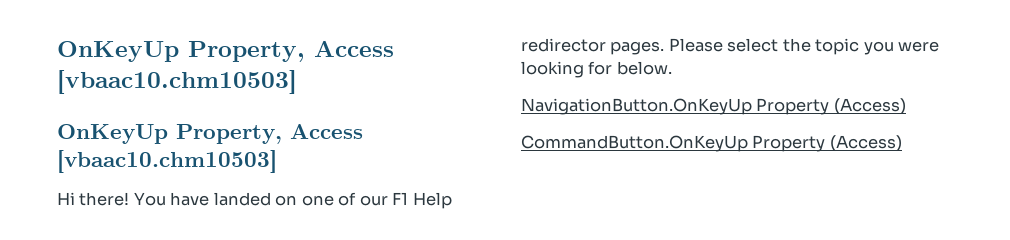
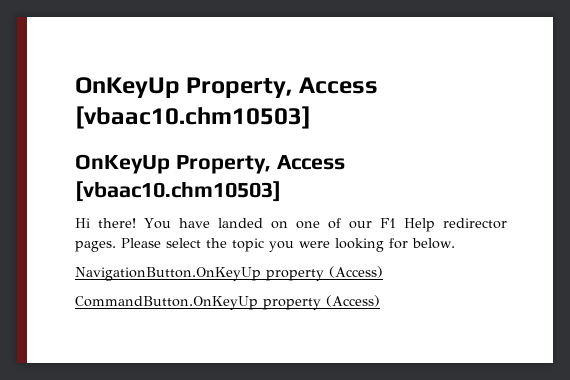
- NavigationButton.OnKeyUp Property (Access)
+ NavigationButton.OnKeyUp property (Access)
- CommandButton.OnKeyUp Property (Access)
+ CommandButton.OnKeyUp property (Access)

